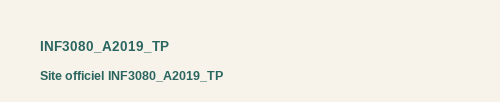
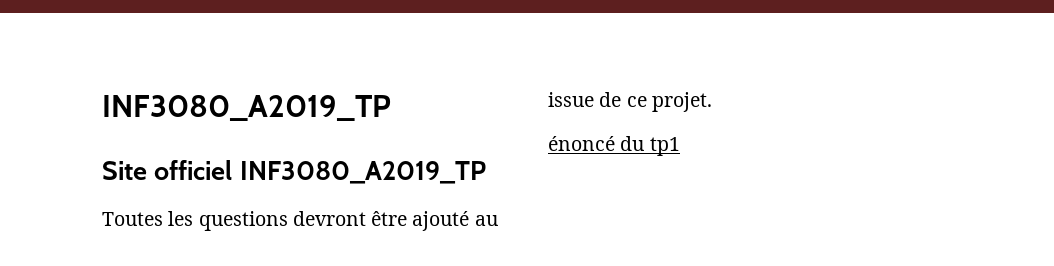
+ Toutes les questions devront être ajouté au issue de ce projet.
+ énoncé du tp1

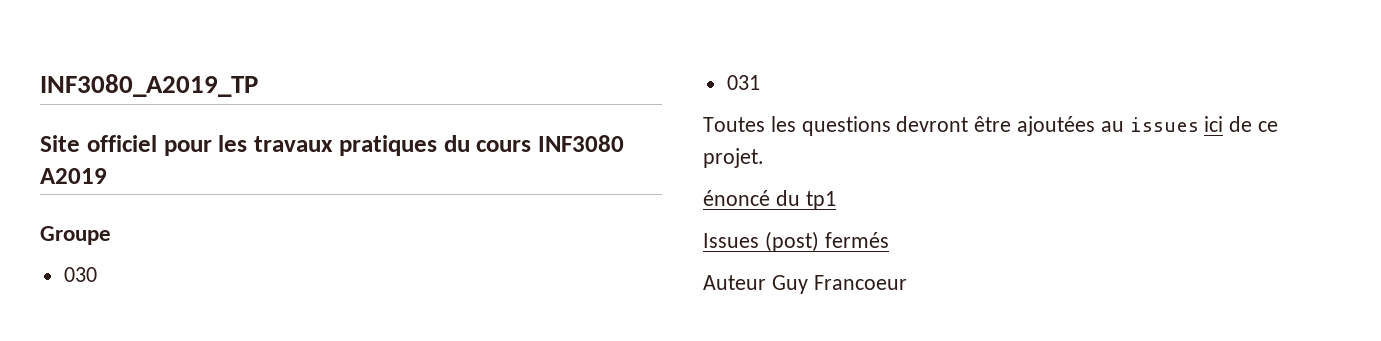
- Site officiel INF3080_A2019_TP
+ Site officiel pour les travaux pratiques du cours INF3080 A2019
+ Groupe
+ 030
+ 031
- Toutes les questions devront être ajouté au issue de ce projet.
+ Toutes les questions devront être ajoutées au issues ici de ce projet.
+ Issues (post) fermés
+ Auteur Guy Francoeur

